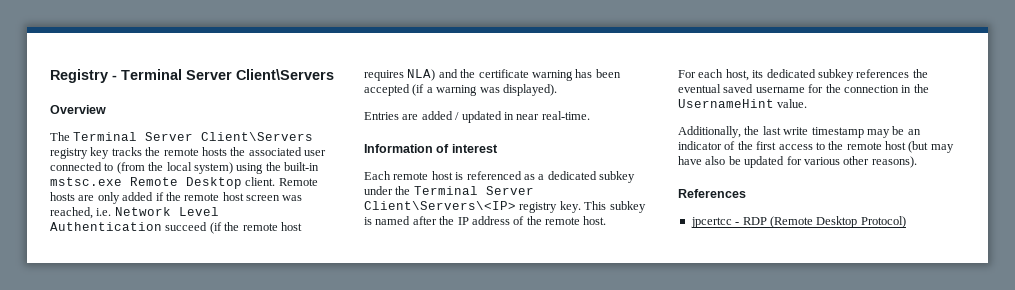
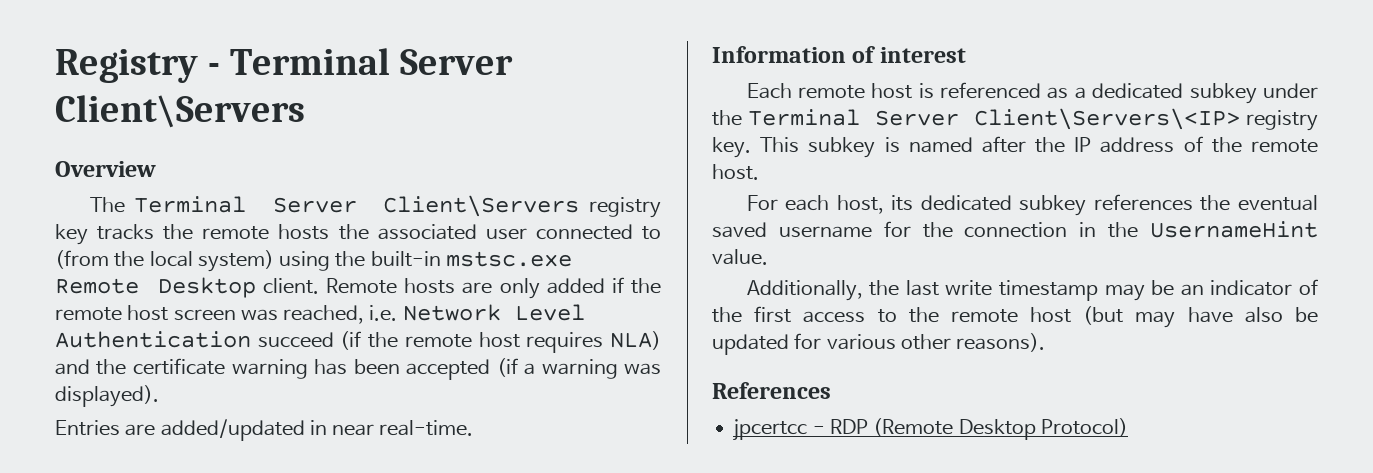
- Entries are added / updated in near real-time.
+ Entries are added/updated in near real-time.

